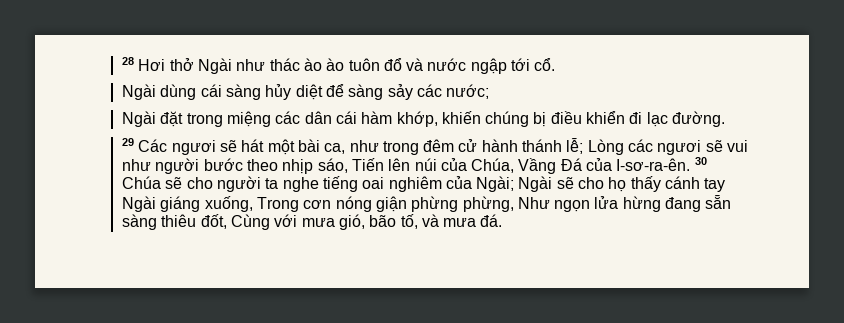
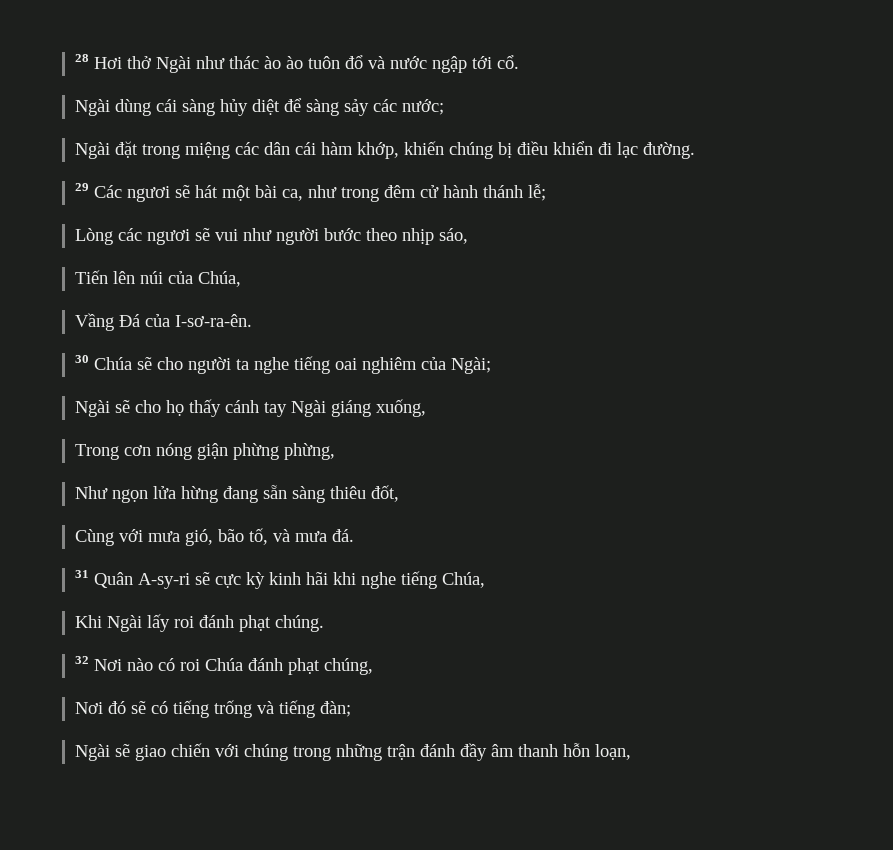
- 29 Các ngươi sẽ hát một bài ca, như trong đêm cử hành thánh lễ; Lòng các ngươi sẽ vui như người bước theo nhịp sáo, Tiến lên núi của Chúa, Vầng Ðá của I-sơ-ra-ên. 30 Chúa sẽ cho người ta nghe tiếng oai nghiêm của Ngài; Ngài sẽ cho họ thấy cánh tay Ngài giáng xuống, Trong cơn nóng giận phừng phừng, Như ngọn lửa hừng đang sẵn sàng thiêu đốt, Cùng với mưa gió, bão tố, và mưa đá.
+ 29 Các ngươi sẽ hát một bài ca, như trong đêm cử hành thánh lễ;
+ Lòng các ngươi sẽ vui như người bước theo nhịp sáo,
+ Tiến lên núi của Chúa,
+ Vầng Ðá của I-sơ-ra-ên.
+ 30 Chúa sẽ cho người ta nghe tiếng oai nghiêm của Ngài;
+ Ngài sẽ cho họ thấy cánh tay Ngài giáng xuống,
+ Trong cơn nóng giận phừng phừng,
+ Như ngọn lửa hừng đang sẵn sàng thiêu đốt,
+ Cùng với mưa gió, bão tố, và mưa đá.
+ 31 Quân A-sy-ri sẽ cực kỳ kinh hãi khi nghe tiếng Chúa,
+ Khi Ngài lấy roi đánh phạt chúng.
+ 32 Nơi nào có roi Chúa đánh phạt chúng,
+ Nơi đó sẽ có tiếng trống và tiếng đàn;
+ Ngài sẽ giao chiến với chúng trong những trận đánh đầy âm thanh hỗn loạn,

